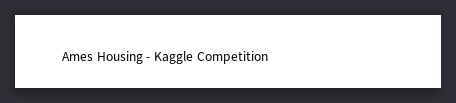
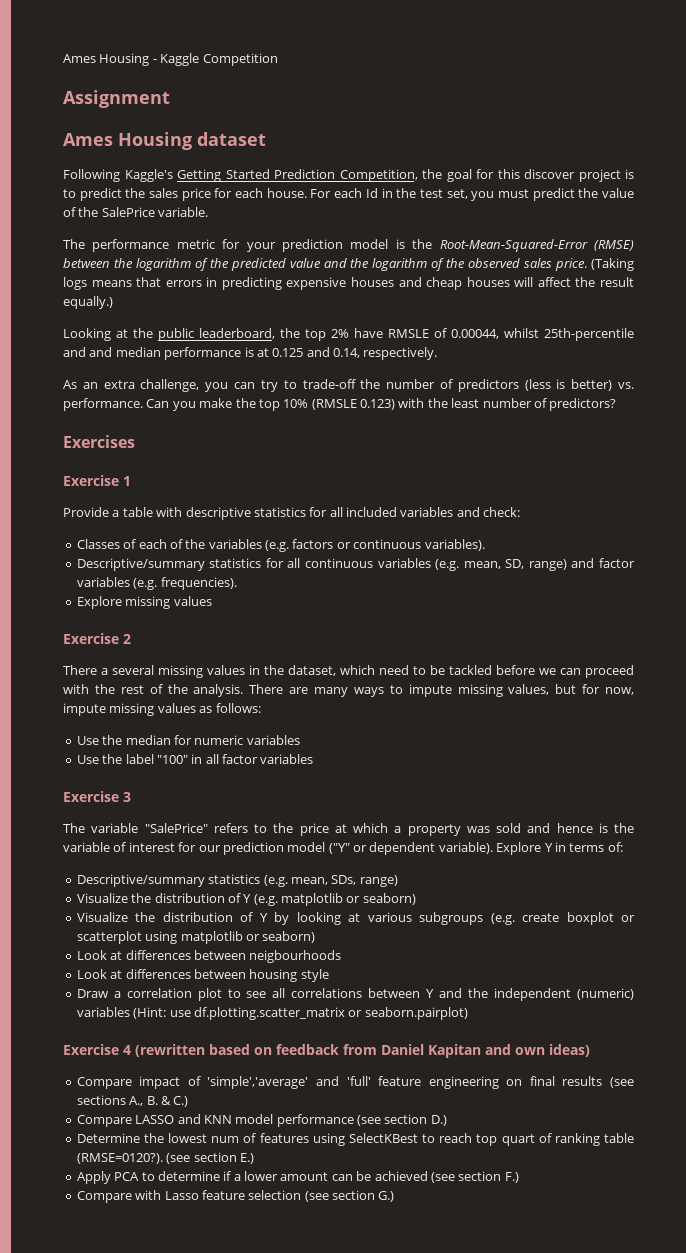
+ Assignment
+ Ames Housing dataset
+ Following Kaggle's Getting Started Prediction Competition, the goal for this discover project is to predict the sales price for each house. For each Id in the test set, you must predict the value of the SalePrice variable.
+ The performance metric for your prediction model is the Root-Mean-Squared-Error (RMSE) between the logarithm of the predicted value and the logarithm of the observed sales price. (Taking logs means that errors in predicting expensive houses and cheap houses will affect the result equally.)
+ Looking at the public leaderboard, the top 2% have RMSLE of 0.00044, whilst 25th-percentile and and median performance is at 0.125 and 0.14, respectively.
+ As an extra challenge, you can try to trade-off the number of predictors (less is better) vs. performance. Can you make the top 10% (RMSLE 0.123) with the least number of predictors?
+ Exercises
+ Exercise 1
+ Provide a table with descriptive statistics for all included variables and check:
+ Classes of each of the variables (e.g. factors or continuous variables).
+ Descriptive/summary statistics for all continuous variables (e.g. mean, SD, range) and factor variables (e.g. frequencies).
+ Explore missing values
+ Exercise 2
+ There a several missing values in the dataset, which need to be tackled before we can proceed with the rest of the analysis. There are many ways to impute missing values, but for now, impute missing values as follows:
+ Use the median for numeric variables
+ Use the label "100" in all factor variables
+ Exercise 3
+ The variable "SalePrice" refers to the price at which a property was sold and hence is the variable of interest for our prediction model ("Y" or dependent variable). Explore Y in terms of:
+ Descriptive/summary statistics (e.g. mean, SDs, range)
+ Visualize the distribution of Y (e.g. matplotlib or seaborn)
+ Visualize the distribution of Y by looking at various subgroups (e.g. create boxplot or scatterplot using matplotlib or seaborn)
+ Look at differences between neigbourhoods
+ Look at differences between housing style
+ Draw a correlation plot to see all correlations between Y and the independent (numeric) variables (Hint: use df.plotting.scatter_matrix or seaborn.pairplot)
+ Exercise 4 (rewritten based on feedback from Daniel Kapitan and own ideas)
+ Compare impact of 'simple','average' and 'full' feature engineering on final results (see sections A., B. & C.)
+ Compare LASSO and KNN model performance (see section D.)
+ Determine the lowest num of features using SelectKBest to reach top quart of ranking table (RMSE=0120?). (see section E.)
+ Apply PCA to determine if a lower amount can be achieved (see section F.)
+ Compare with Lasso feature selection (see section G.)

